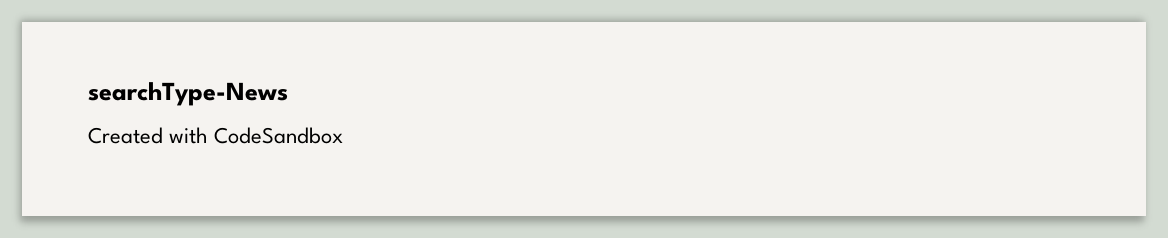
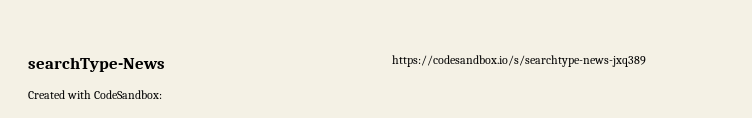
- Created with CodeSandbox
+ Created with CodeSandbox: https://codesandbox.io/s/searchtype-news-jxq389

